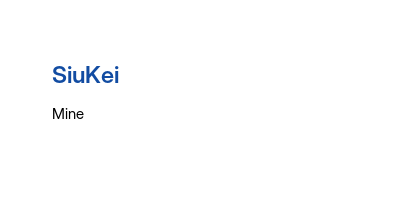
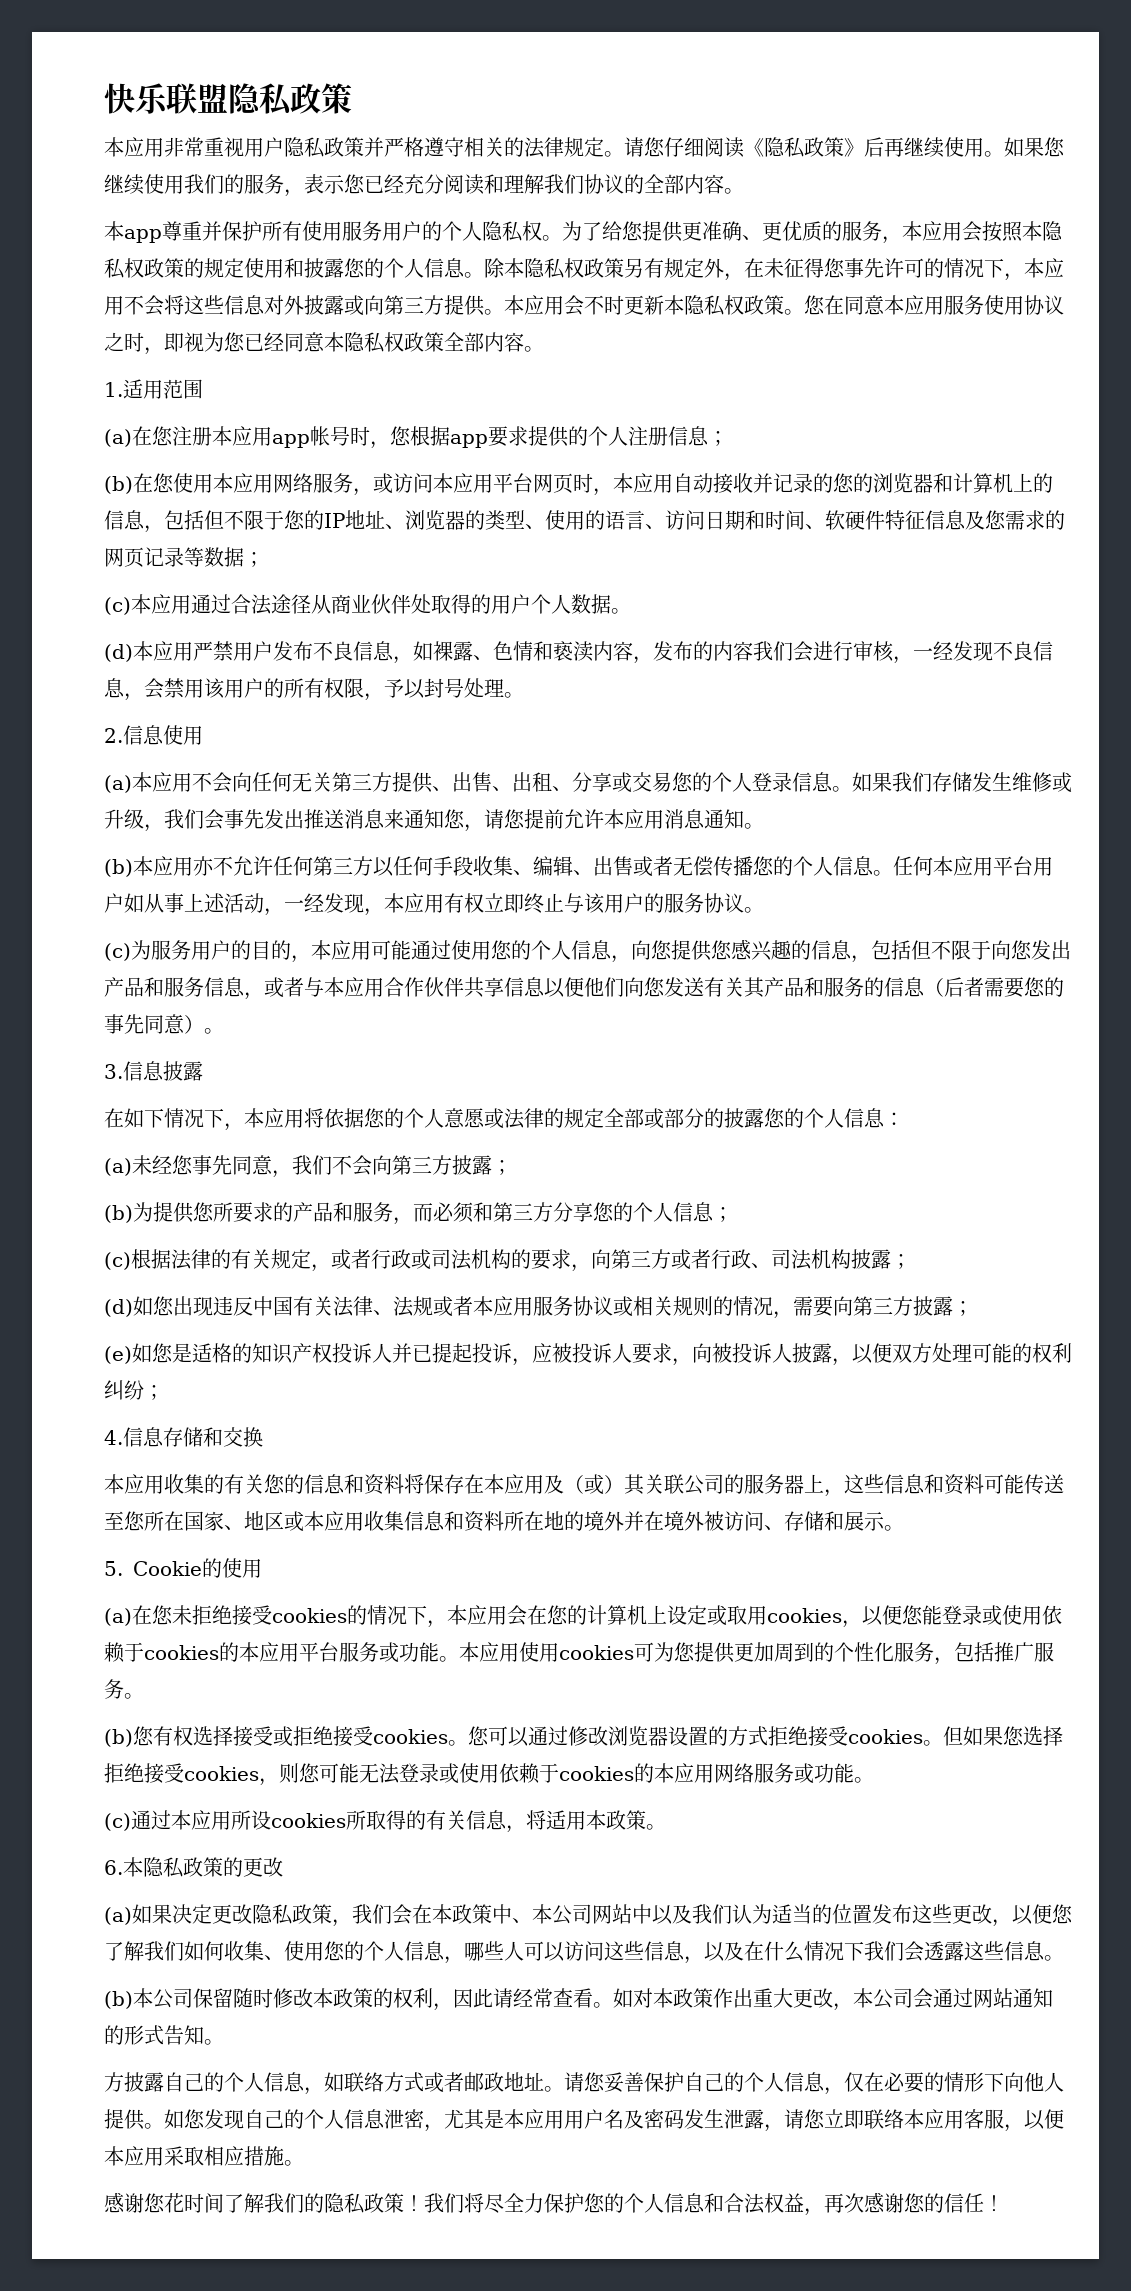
- SiuKei
- Mine
+ 快乐联盟隐私政策
+ 本应用非常重视用户隐私政策并严格遵守相关的法律规定。请您仔细阅读《隐私政策》后再继续使用。如果您继续使用我们的服务，表示您已经充分阅读和理解我们协议的全部内容。
+ 本app尊重并保护所有使用服务用户的个人隐私权。为了给您提供更准确、更优质的服务，本应用会按照本隐私权政策的规定使用和披露您的个人信息。除本隐私权政策另有规定外，在未征得您事先许可的情况下，本应用不会将这些信息对外披露或向第三方提供。本应用会不时更新本隐私权政策。您在同意本应用服务使用协议之时，即视为您已经同意本隐私权政策全部内容。
+ 1.适用范围
+ (a)在您注册本应用app帐号时，您根据app要求提供的个人注册信息；
+ (b)在您使用本应用网络服务，或访问本应用平台网页时，本应用自动接收并记录的您的浏览器和计算机上的信息，包括但不限于您的IP地址、浏览器的类型、使用的语言、访问日期和时间、软硬件特征信息及您需求的网页记录等数据；
+ (c)本应用通过合法途径从商业伙伴处取得的用户个人数据。
+ (d)本应用严禁用户发布不良信息，如裸露、色情和亵渎内容，发布的内容我们会进行审核，一经发现不良信息，会禁用该用户的所有权限，予以封号处理。
+ 2.信息使用
+ (a)本应用不会向任何无关第三方提供、出售、出租、分享或交易您的个人登录信息。如果我们存储发生维修或升级，我们会事先发出推送消息来通知您，请您提前允许本应用消息通知。
+ (b)本应用亦不允许任何第三方以任何手段收集、编辑、出售或者无偿传播您的个人信息。任何本应用平台用户如从事上述活动，一经发现，本应用有权立即终止与该用户的服务协议。
+ (c)为服务用户的目的，本应用可能通过使用您的个人信息，向您提供您感兴趣的信息，包括但不限于向您发出产品和服务信息，或者与本应用合作伙伴共享信息以便他们向您发送有关其产品和服务的信息（后者需要您的事先同意）。
+ 3.信息披露
+ 在如下情况下，本应用将依据您的个人意愿或法律的规定全部或部分的披露您的个人信息：
+ (a)未经您事先同意，我们不会向第三方披露；
+ (b)为提供您所要求的产品和服务，而必须和第三方分享您的个人信息；
+ (c)根据法律的有关规定，或者行政或司法机构的要求，向第三方或者行政、司法机构披露；
+ (d)如您出现违反中国有关法律、法规或者本应用服务协议或相关规则的情况，需要向第三方披露；
+ (e)如您是适格的知识产权投诉人并已提起投诉，应被投诉人要求，向被投诉人披露，以便双方处理可能的权利纠纷；
+ 4.信息存储和交换
+ 本应用收集的有关您的信息和资料将保存在本应用及（或）其关联公司的服务器上，这些信息和资料可能传送至您所在国家、地区或本应用收集信息和资料所在地的境外并在境外被访问、存储和展示。
+ 5. Cookie的使用
+ (a)在您未拒绝接受cookies的情况下，本应用会在您的计算机上设定或取用cookies，以便您能登录或使用依赖于cookies的本应用平台服务或功能。本应用使用cookies可为您提供更加周到的个性化服务，包括推广服务。
+ (b)您有权选择接受或拒绝接受cookies。您可以通过修改浏览器设置的方式拒绝接受cookies。但如果您选择拒绝接受cookies，则您可能无法登录或使用依赖于cookies的本应用网络服务或功能。
+ (c)通过本应用所设cookies所取得的有关信息，将适用本政策。
+ 6.本隐私政策的更改
+ (a)如果决定更改隐私政策，我们会在本政策中、本公司网站中以及我们认为适当的位置发布这些更改，以便您了解我们如何收集、使用您的个人信息，哪些人可以访问这些信息，以及在什么情况下我们会透露这些信息。
+ (b)本公司保留随时修改本政策的权利，因此请经常查看。如对本政策作出重大更改，本公司会通过网站通知的形式告知。
+ 方披露自己的个人信息，如联络方式或者邮政地址。请您妥善保护自己的个人信息，仅在必要的情形下向他人提供。如您发现自己的个人信息泄密，尤其是本应用用户名及密码发生泄露，请您立即联络本应用客服，以便本应用采取相应措施。
+ 感谢您花时间了解我们的隐私政策！我们将尽全力保护您的个人信息和合法权益，再次感谢您的信任！

